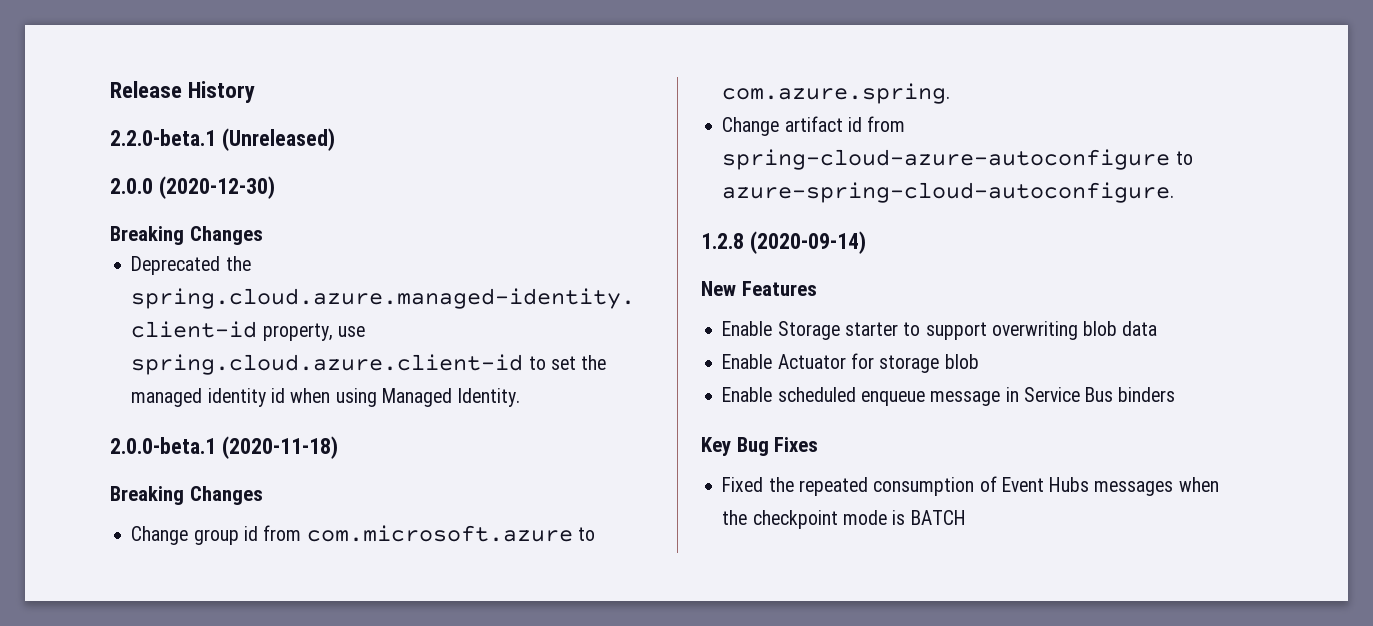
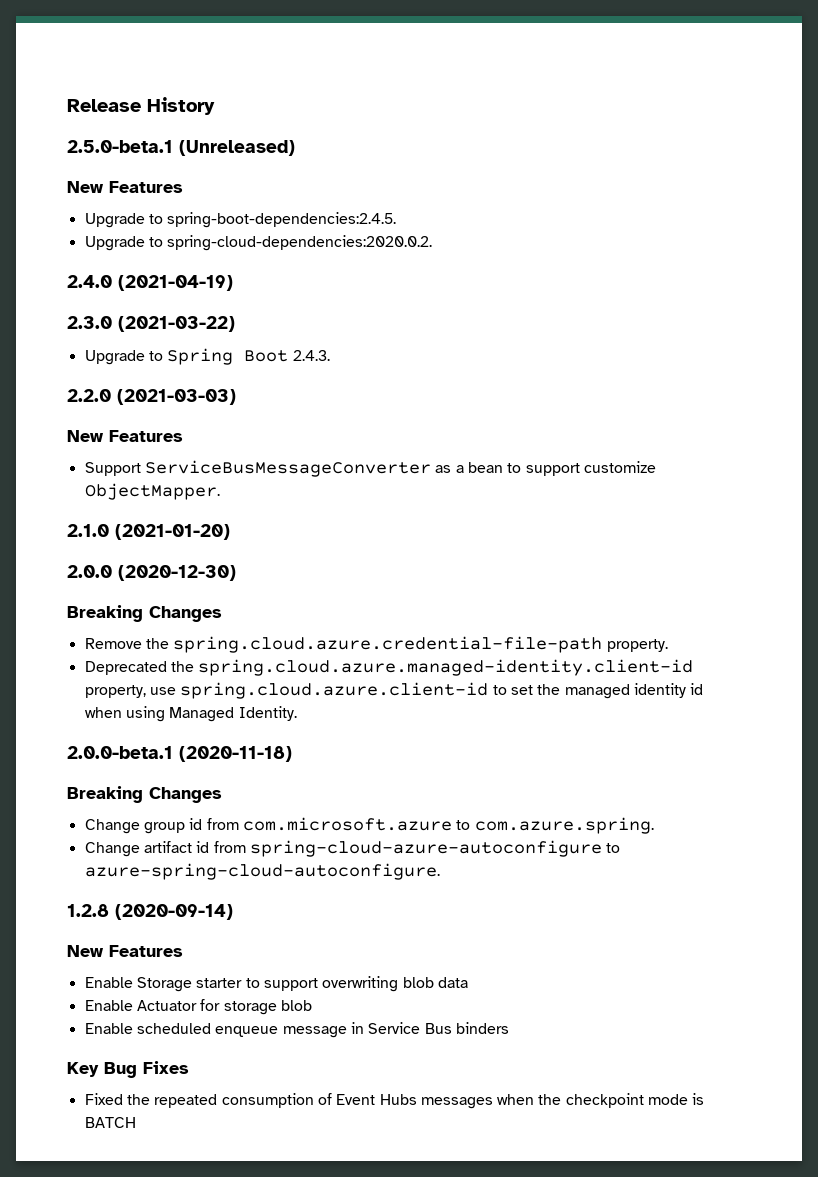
- 2.2.0-beta.1 (Unreleased)
+ 2.5.0-beta.1 (Unreleased)
+ New Features
+ Upgrade to spring-boot-dependencies:2.4.5.
+ Upgrade to spring-cloud-dependencies:2020.0.2.
+ 2.4.0 (2021-04-19)
+ 2.3.0 (2021-03-22)
+ Upgrade to Spring Boot 2.4.3.
+ 2.2.0 (2021-03-03)
+ New Features
+ Support ServiceBusMessageConverter as a bean to support customize ObjectMapper.
+ 2.1.0 (2021-01-20)
+ Remove the spring.cloud.azure.credential-file-path property.

